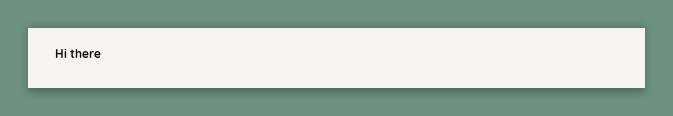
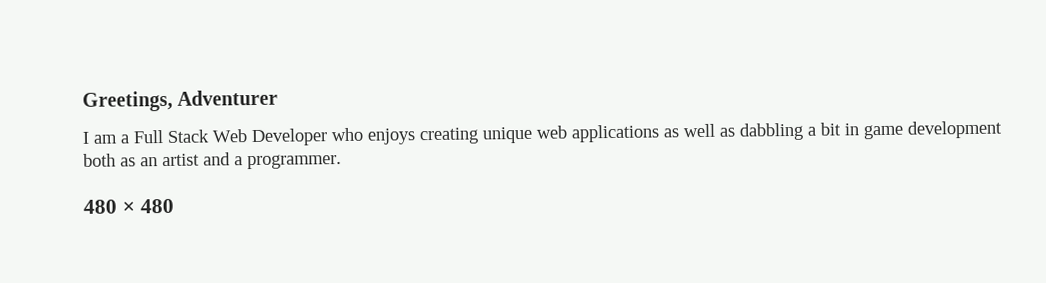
- Hi there
+ Greetings, Adventurer
+ I am a Full Stack Web Developer who enjoys creating unique web applications as well as dabbling a bit in game development both as an artist and a programmer.
+ 480 × 480

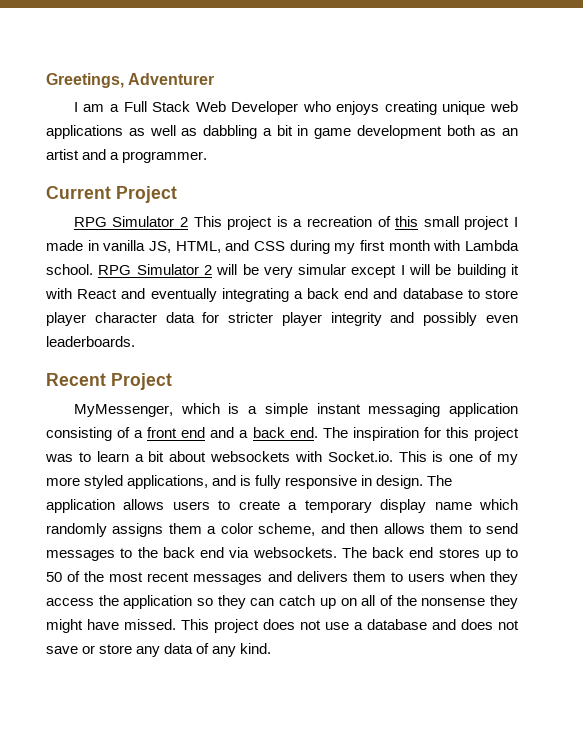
- 480 × 480
+ Current Project
+ RPG Simulator 2 This project is a recreation of this small project I made in vanilla JS, HTML, and CSS during my first month with Lambda school. RPG Simulator 2 will be very simular except I will be building it with React and eventually integrating a back end and database to store player character data for stricter player integrity and possibly even leaderboards.
+ Recent Project
+ MyMessenger, which is a simple instant messaging application consisting of a front end and a back end. The inspiration for this project was to learn a bit about websockets with Socket.io. This is one of my more styled applications, and is fully responsive in design. The application allows users to create a temporary display name which randomly assigns them a color scheme, and then allows them to send messages to the back end via websockets. The back end stores up to 50 of the most recent messages and delivers them to users when they access the application so they can catch up on all of the nonsense they might have missed. This project does not use a database and does not save or store any data of any kind.

